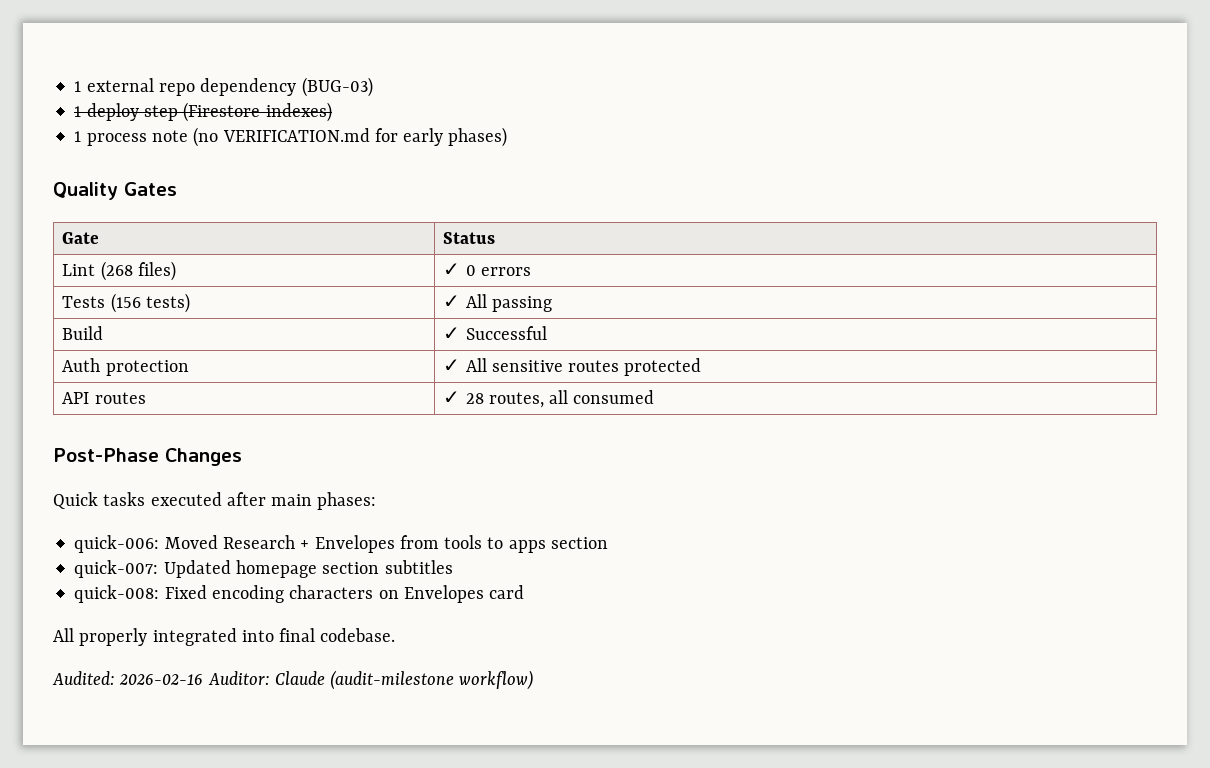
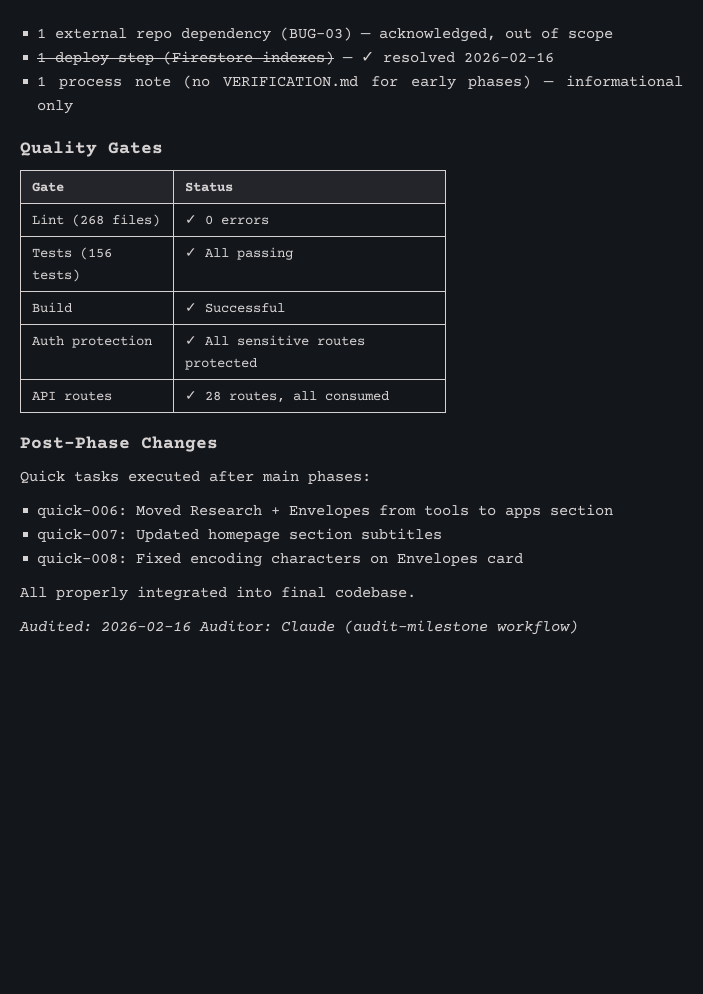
- 1 external repo dependency (BUG-03)
+ 1 external repo dependency (BUG-03) — acknowledged, out of scope
- 1 deploy step (Firestore indexes)
+ 1 deploy step (Firestore indexes) — ✓ resolved 2026-02-16
- 1 process note (no VERIFICATION.md for early phases)
+ 1 process note (no VERIFICATION.md for early phases) — informational only

